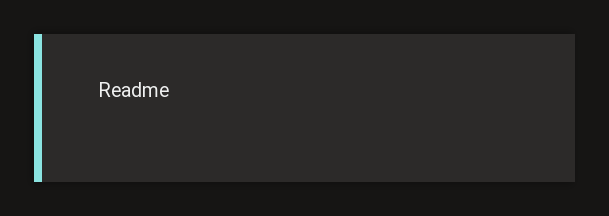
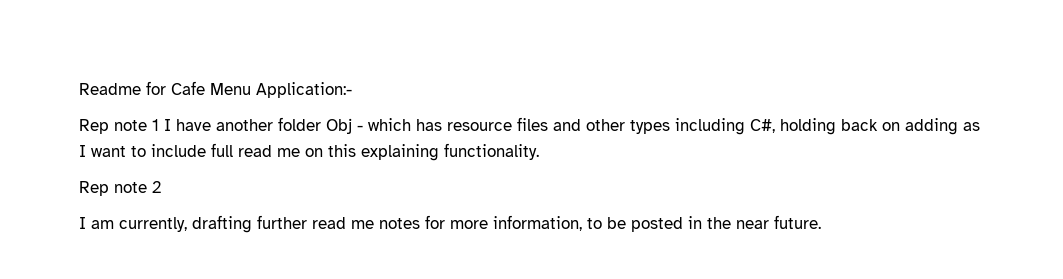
- Readme
+ Readme for Cafe Menu Application:-
+ Rep note 1 I have another folder Obj - which has resource files and other types including C#, holding back on adding as I want to include full read me on this explaining functionality.
+ Rep note 2
+ I am currently, drafting further read me notes for more information, to be posted in the near future.

